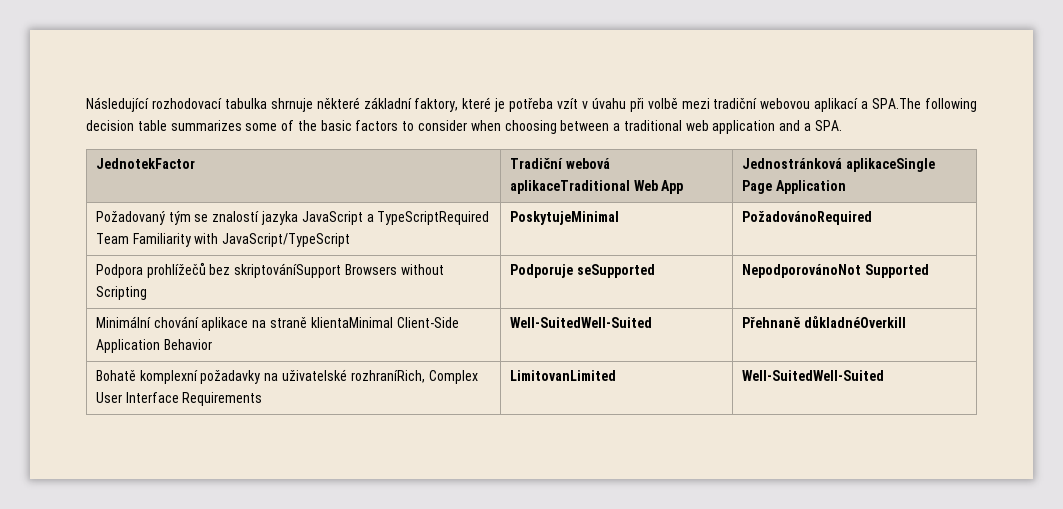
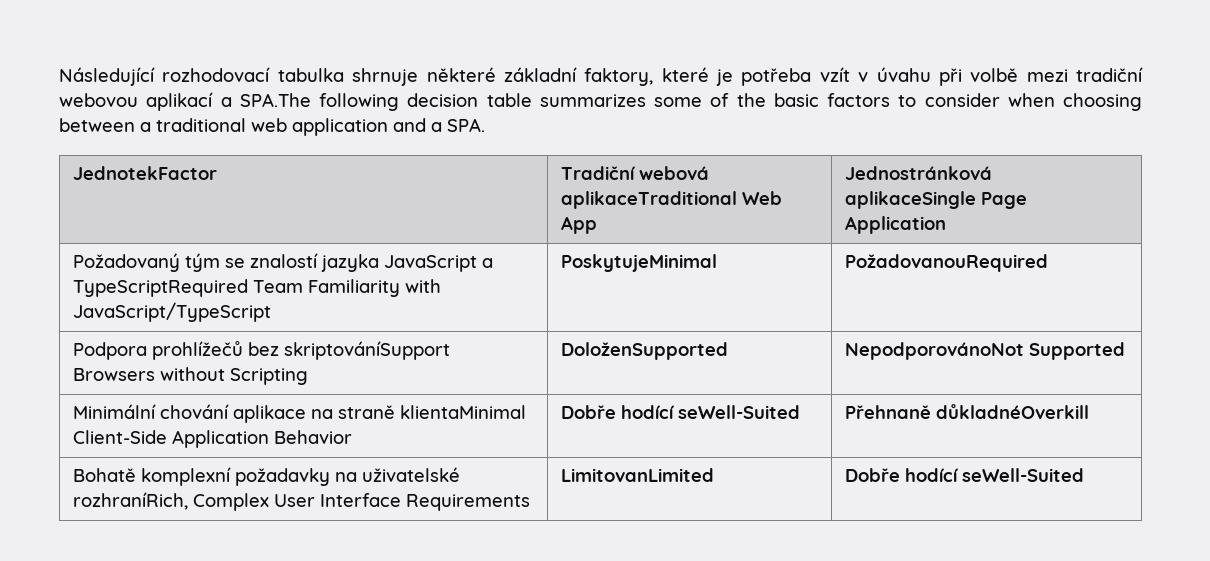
- Požadovaný tým se znalostí jazyka JavaScript a TypeScriptRequired Team Familiarity with JavaScript/TypeScript | PoskytujeMinimal | PožadovánoRequired
+ Požadovaný tým se znalostí jazyka JavaScript a TypeScriptRequired Team Familiarity with JavaScript/TypeScript | PoskytujeMinimal | PožadovanouRequired
- Podpora prohlížečů bez skriptováníSupport Browsers without Scripting | Podporuje seSupported | NepodporovánoNot Supported
+ Podpora prohlížečů bez skriptováníSupport Browsers without Scripting | DoloženSupported | NepodporovánoNot Supported
- Minimální chování aplikace na straně klientaMinimal Client-Side Application Behavior | Well-SuitedWell-Suited | Přehnaně důkladnéOverkill
+ Minimální chování aplikace na straně klientaMinimal Client-Side Application Behavior | Dobře hodící seWell-Suited | Přehnaně důkladnéOverkill
- Bohatě komplexní požadavky na uživatelské rozhraníRich, Complex User Interface Requirements | LimitovanLimited | Well-SuitedWell-Suited
+ Bohatě komplexní požadavky na uživatelské rozhraníRich, Complex User Interface Requirements | LimitovanLimited | Dobře hodící seWell-Suited

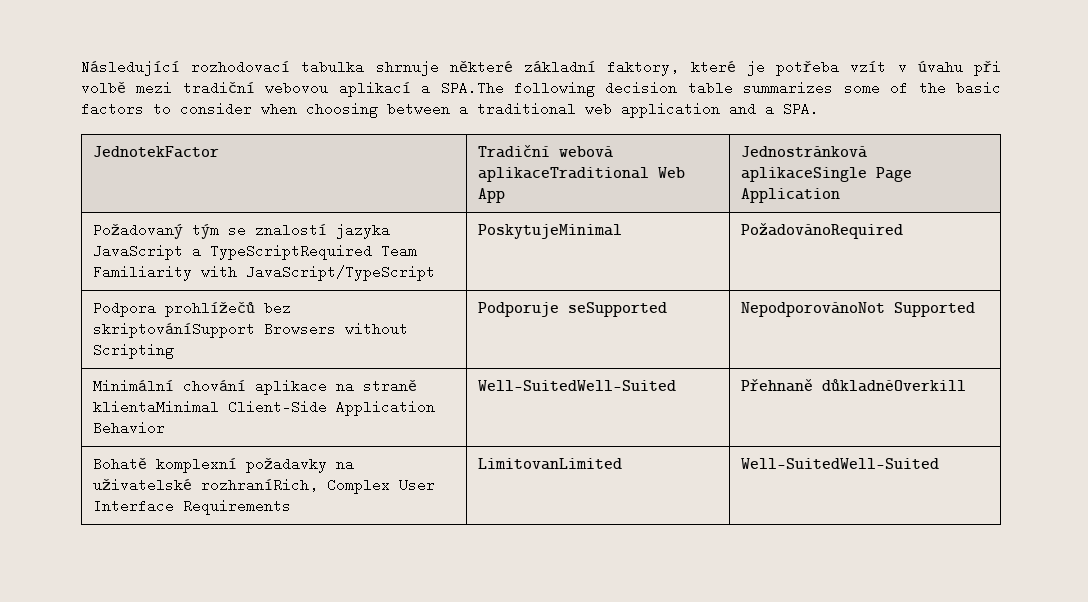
- Požadovaný tým se znalostí jazyka JavaScript a TypeScriptRequired Team Familiarity with JavaScript/TypeScript | PoskytujeMinimal | PožadovanouRequired
+ Požadovaný tým se znalostí jazyka JavaScript a TypeScriptRequired Team Familiarity with JavaScript/TypeScript | PoskytujeMinimal | PožadovánoRequired
- Podpora prohlížečů bez skriptováníSupport Browsers without Scripting | DoloženSupported | NepodporovánoNot Supported
+ Podpora prohlížečů bez skriptováníSupport Browsers without Scripting | Podporuje seSupported | NepodporovánoNot Supported
- Minimální chování aplikace na straně klientaMinimal Client-Side Application Behavior | Dobře hodící seWell-Suited | Přehnaně důkladnéOverkill
+ Minimální chování aplikace na straně klientaMinimal Client-Side Application Behavior | Well-SuitedWell-Suited | Přehnaně důkladnéOverkill
- Bohatě komplexní požadavky na uživatelské rozhraníRich, Complex User Interface Requirements | LimitovanLimited | Dobře hodící seWell-Suited
+ Bohatě komplexní požadavky na uživatelské rozhraníRich, Complex User Interface Requirements | LimitovanLimited | Well-SuitedWell-Suited

